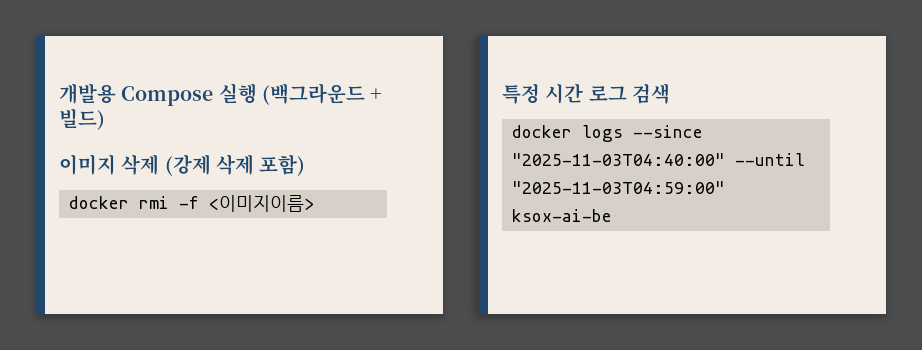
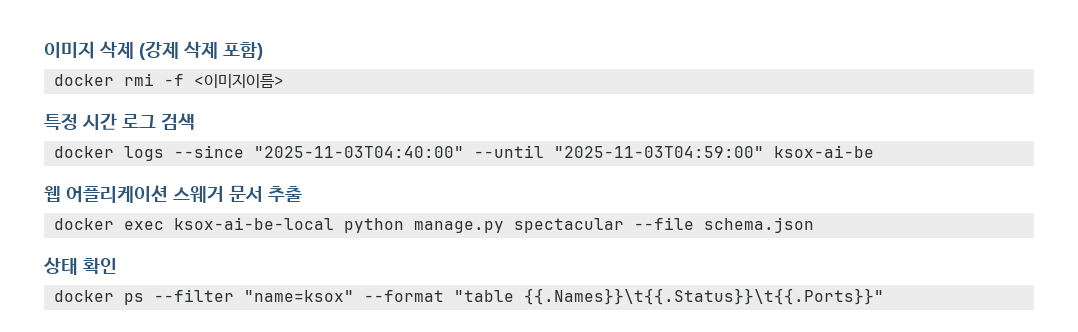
- 개발용 Compose 실행 (백그라운드 + 빌드)
+ 웹 어플리케이션 스웨거 문서 추출
+ docker exec ksox-ai-be-local python manage.py spectacular --file schema.json
+ 상태 확인
+ docker ps --filter "name=ksox" --format "table {{.Names}}\t{{.Status}}\t{{.Ports}}"

